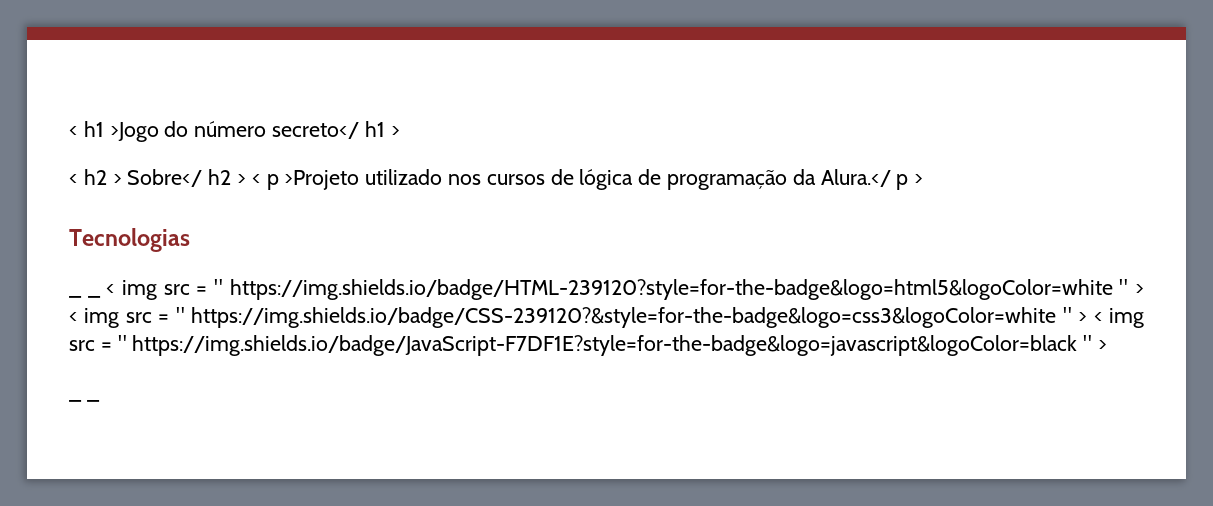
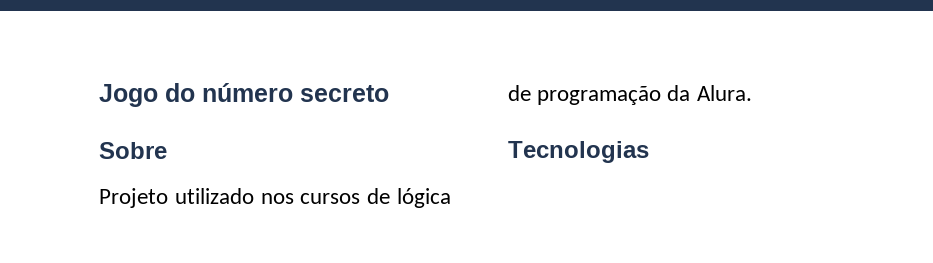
- < h1 >Jogo do número secreto</ h1 >
- < h2 > Sobre</ h2 > < p >Projeto utilizado nos cursos de lógica de programação da Alura.</ p >
+ Jogo do número secreto
+ Sobre
+ Projeto utilizado nos cursos de lógica de programação da Alura.
  Tecnologias
- _ _ < img src = " https://img.shields.io/badge/HTML-239120?style=for-the-badge&logo=html5&logoColor=white " > < img src = " https://img.shields.io/badge/CSS-239120?&style=for-the-badge&logo=css3&logoColor=white " > < img src = " https://img.shields.io/badge/JavaScript-F7DF1E?style=for-the-badge&logo=javascript&logoColor=black " >
- _ _

